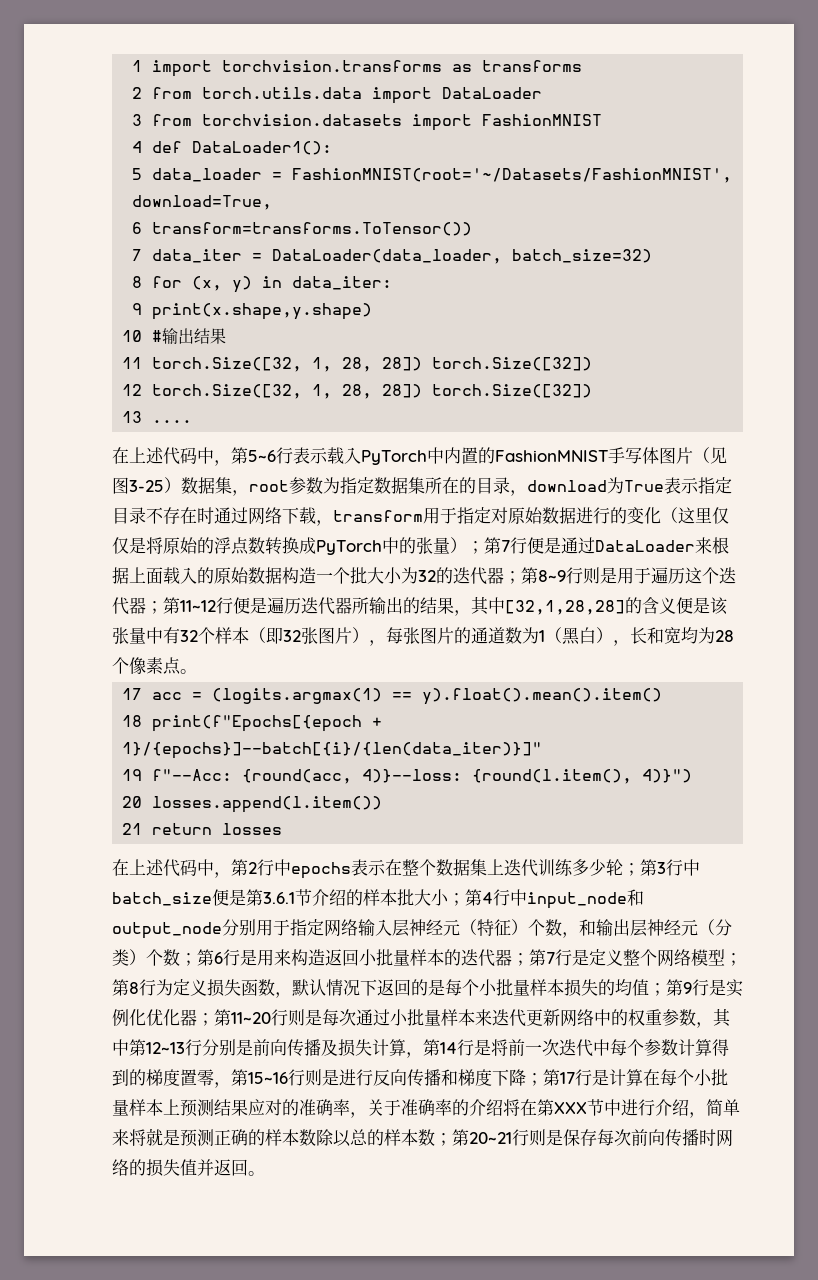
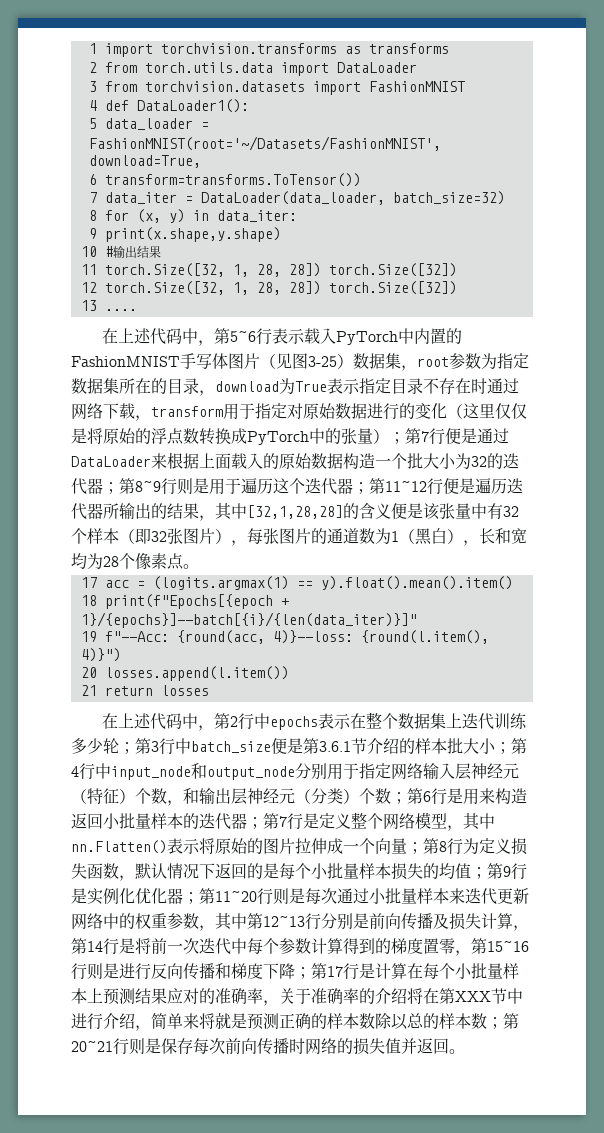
- 第7行是定义整个网络模型；
+ 第7行是定义整个网络模型，其中nn.Flatten()表示将原始的图片拉伸成一个向量；

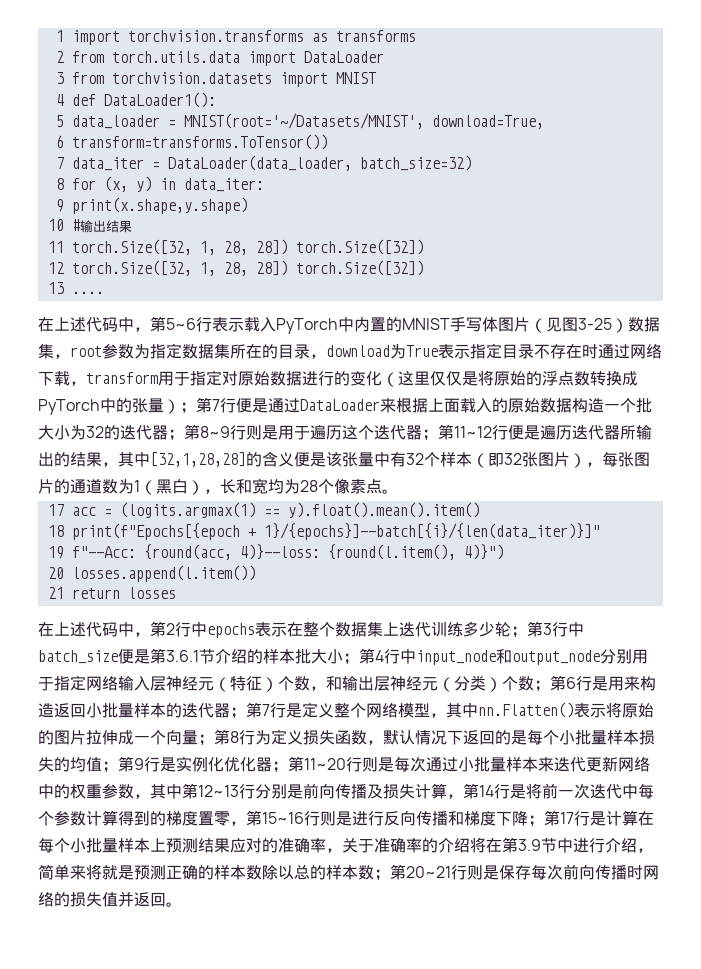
- 3 from torchvision.datasets import FashionMNIST
+ 3 from torchvision.datasets import MNIST
- 5 data_loader = FashionMNIST(root='~/Datasets/FashionMNIST', download=True,
+ 5 data_loader = MNIST(root='~/Datasets/MNIST', download=True,
- 在上述代码中，第5~6行表示载入PyTorch中内置的FashionMNIST手写体图片（见图3-25）数据集，root参数为指定数据集所在的目录，download为True表示指定目录不存在时通过网络下载，transform用于指定对原始数据进行的变化（这里仅仅是将原始的浮点数转换成PyTorch中的张量）；
+ 在上述代码中，第5~6行表示载入PyTorch中内置的MNIST手写体图片（见图3-25）数据集，root参数为指定数据集所在的目录，download为True表示指定目录不存在时通过网络下载，transform用于指定对原始数据进行的变化（这里仅仅是将原始的浮点数转换成PyTorch中的张量）；
- 第17行是计算在每个小批量样本上预测结果应对的准确率，关于准确率的介绍将在第XXX节中进行介绍，简单来将就是预测正确的样本数除以总的样本数；
+ 第17行是计算在每个小批量样本上预测结果应对的准确率，关于准确率的介绍将在第3.9节中进行介绍，简单来将就是预测正确的样本数除以总的样本数；

